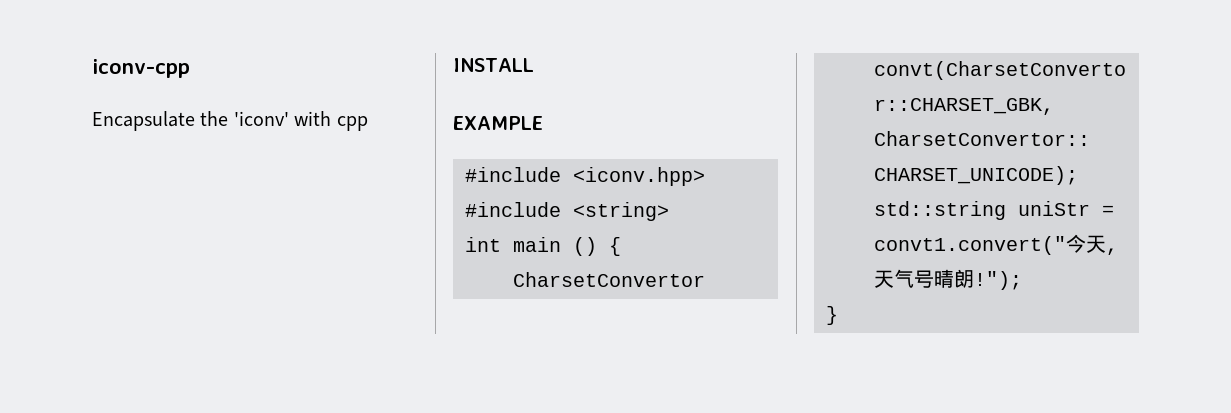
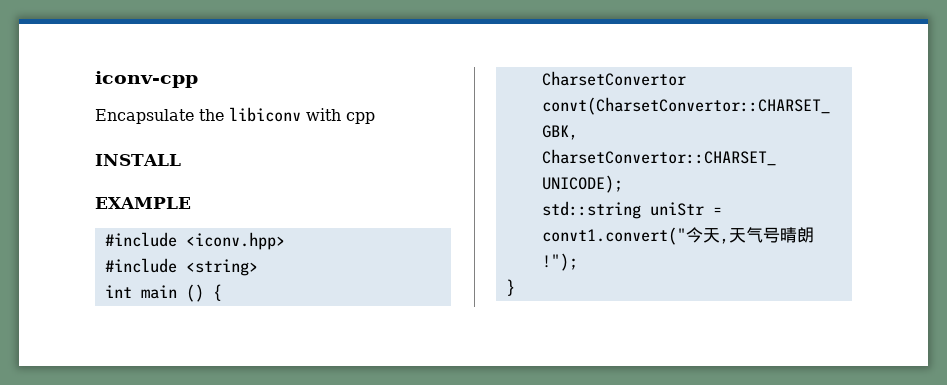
- Encapsulate the 'iconv' with cpp
+ Encapsulate the libiconv with cpp

